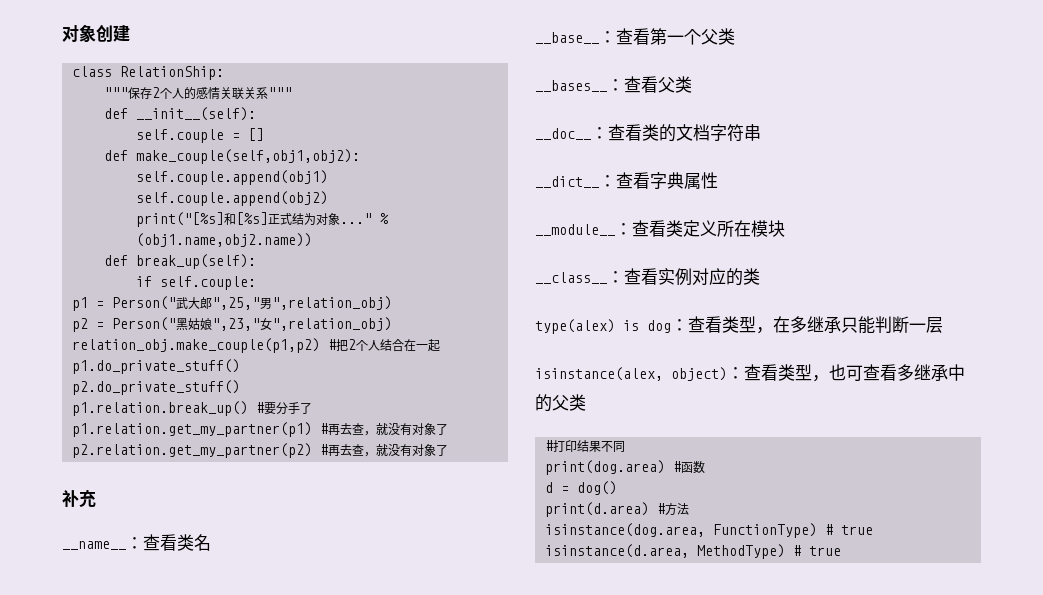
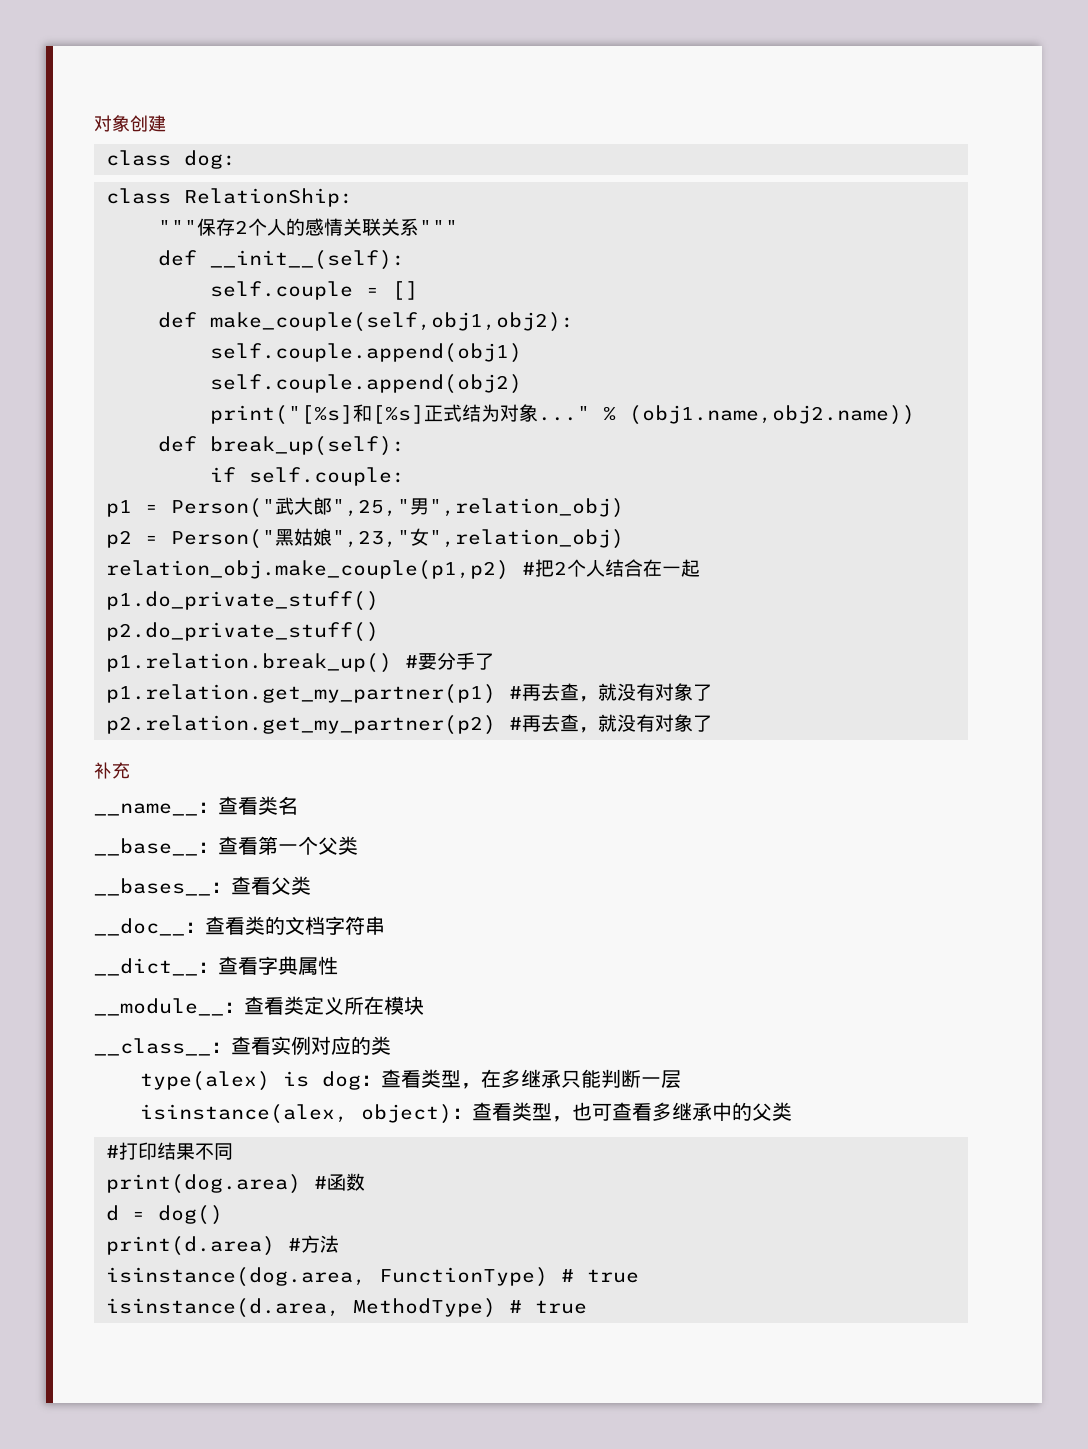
+ class dog:

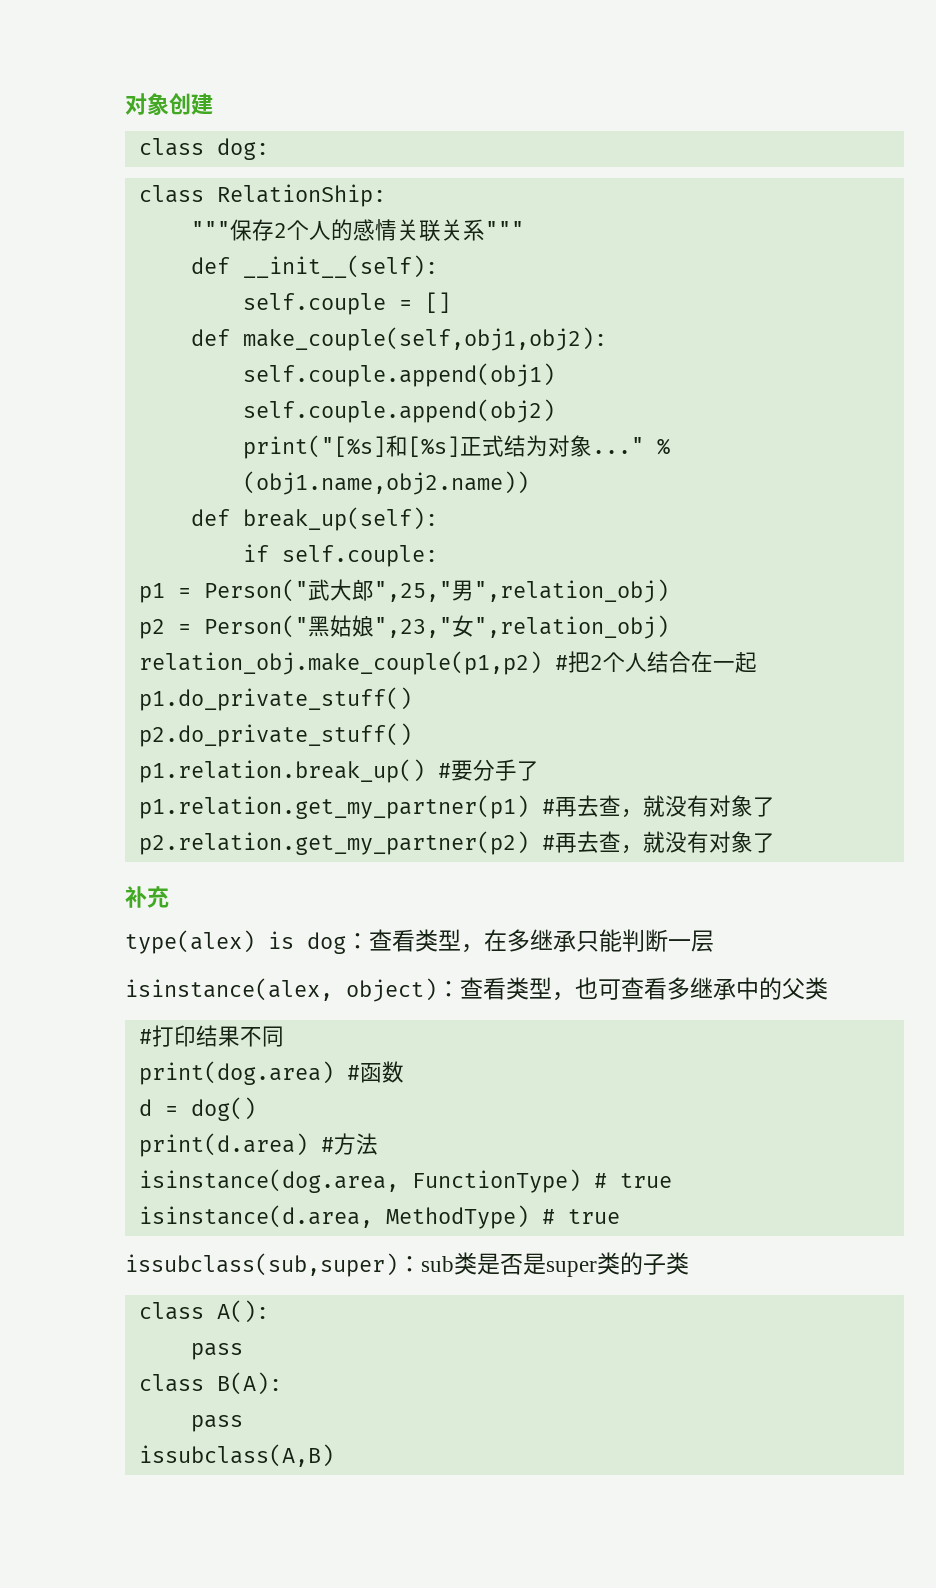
- __name__：查看类名
- __base__：查看第一个父类
- __bases__：查看父类
- __doc__：查看类的文档字符串
- __dict__：查看字典属性
- __module__：查看类定义所在模块
- __class__：查看实例对应的类
+ issubclass(sub,super)：sub类是否是super类的子类
+ class A():
+ pass
+ class B(A):
+ pass
+ issubclass(A,B)

